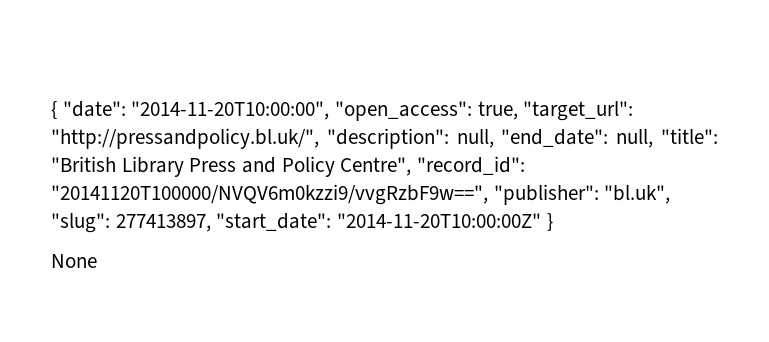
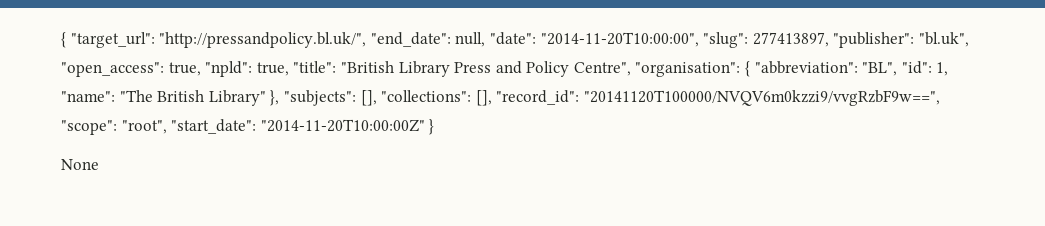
- { "date": "2014-11-20T10:00:00", "open_access": true, "target_url": "http://pressandpolicy.bl.uk/", "description": null, "end_date": null, "title": "British Library Press and Policy Centre", "record_id": "20141120T100000/NVQV6m0kzzi9/vvgRzbF9w==", "publisher": "bl.uk", "slug": 277413897, "start_date": "2014-11-20T10:00:00Z" }
+ { "target_url": "http://pressandpolicy.bl.uk/", "end_date": null, "date": "2014-11-20T10:00:00", "slug": 277413897, "publisher": "bl.uk", "open_access": true, "npld": true, "title": "British Library Press and Policy Centre", "organisation": { "abbreviation": "BL", "id": 1, "name": "The British Library" }, "subjects": [], "collections": [], "record_id": "20141120T100000/NVQV6m0kzzi9/vvgRzbF9w==", "scope": "root", "start_date": "2014-11-20T10:00:00Z" }

